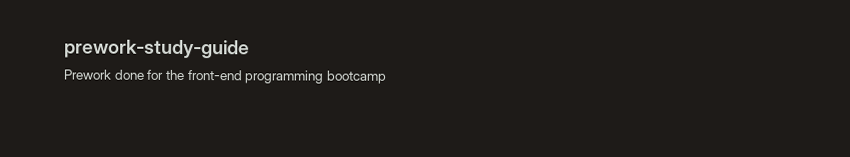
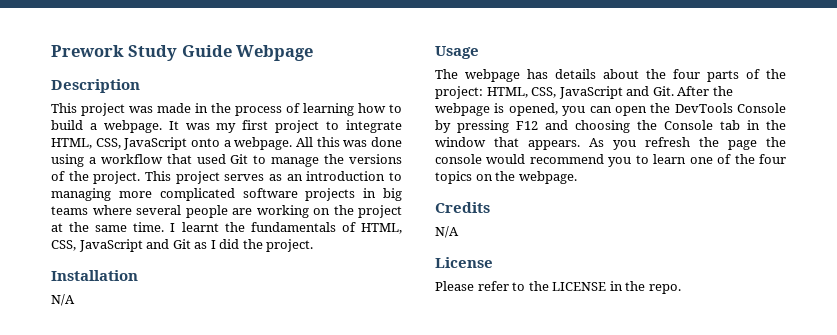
- prework-study-guide
- Prework done for the front-end programming bootcamp
+ Prework Study Guide Webpage
+ Description
+ This project was made in the process of learning how to build a webpage. It was my first project to integrate HTML, CSS, JavaScript onto a webpage. All this was done using a workflow that used Git to manage the versions of the project. This project serves as an introduction to managing more complicated software projects in big teams where several people are working on the project at the same time. I learnt the fundamentals of HTML, CSS, JavaScript and Git as I did the project.
+ Installation
+ N/A
+ Usage
+ The webpage has details about the four parts of the project: HTML, CSS, JavaScript and Git. After the webpage is opened, you can open the DevTools Console by pressing F12 and choosing the Console tab in the window that appears. As you refresh the page the console would recommend you to learn one of the four topics on the webpage.
+ Credits
+ N/A
+ License
+ Please refer to the LICENSE in the repo.

